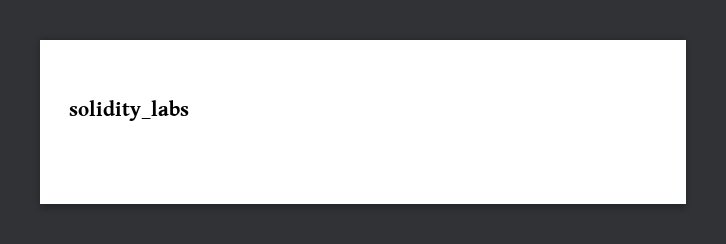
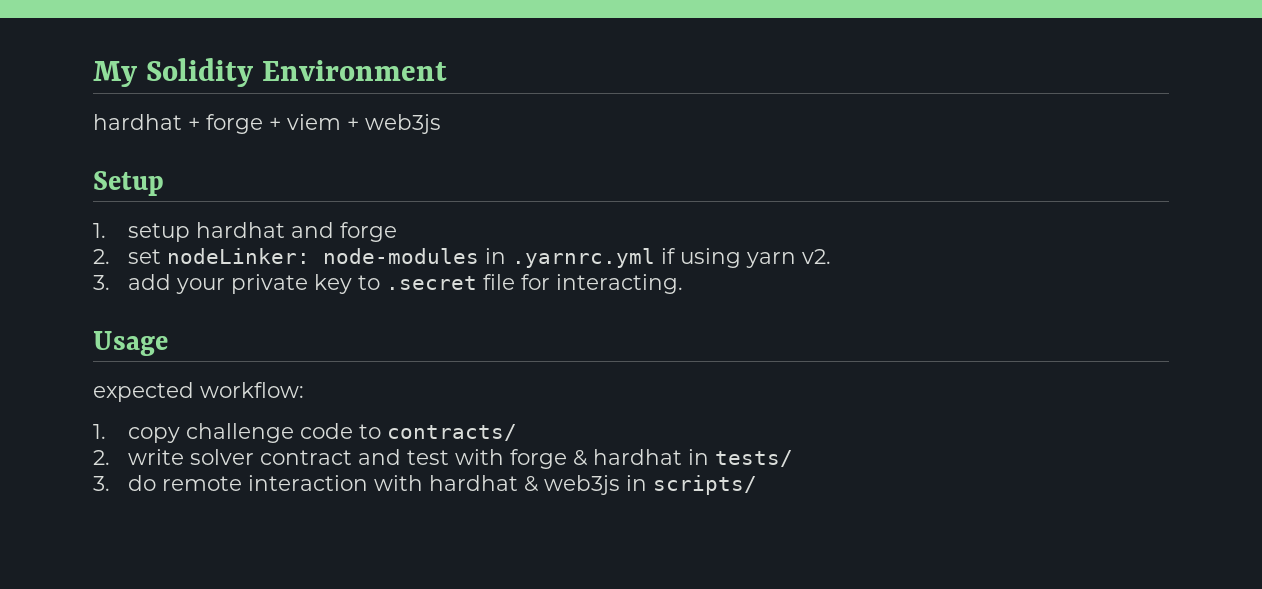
- solidity_labs
+ My Solidity Environment
+ hardhat + forge + viem + web3js
+ Setup
+ 1. setup hardhat and forge
+ 2. set nodeLinker: node-modules in .yarnrc.yml if using yarn v2.
+ 3. add your private key to .secret file for interacting.
+ Usage
+ expected workflow:
+ 1. copy challenge code to contracts/
+ 2. write solver contract and test with forge & hardhat in tests/
+ 3. do remote interaction with hardhat & web3js in scripts/

